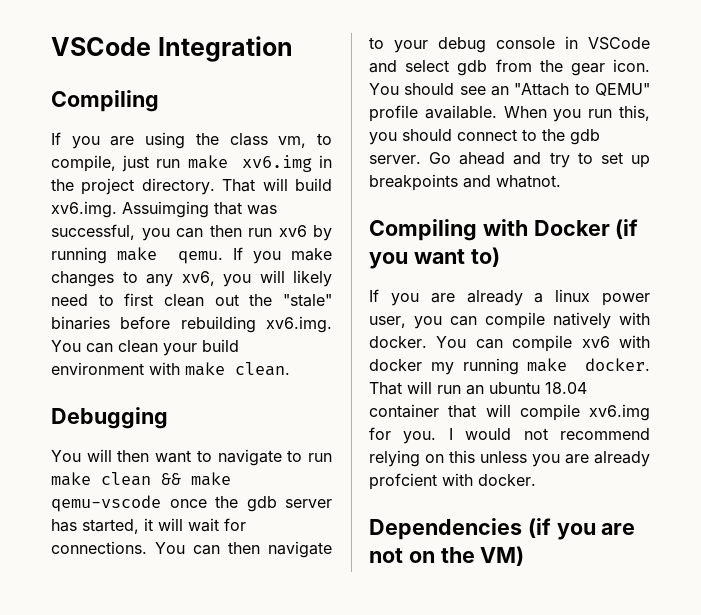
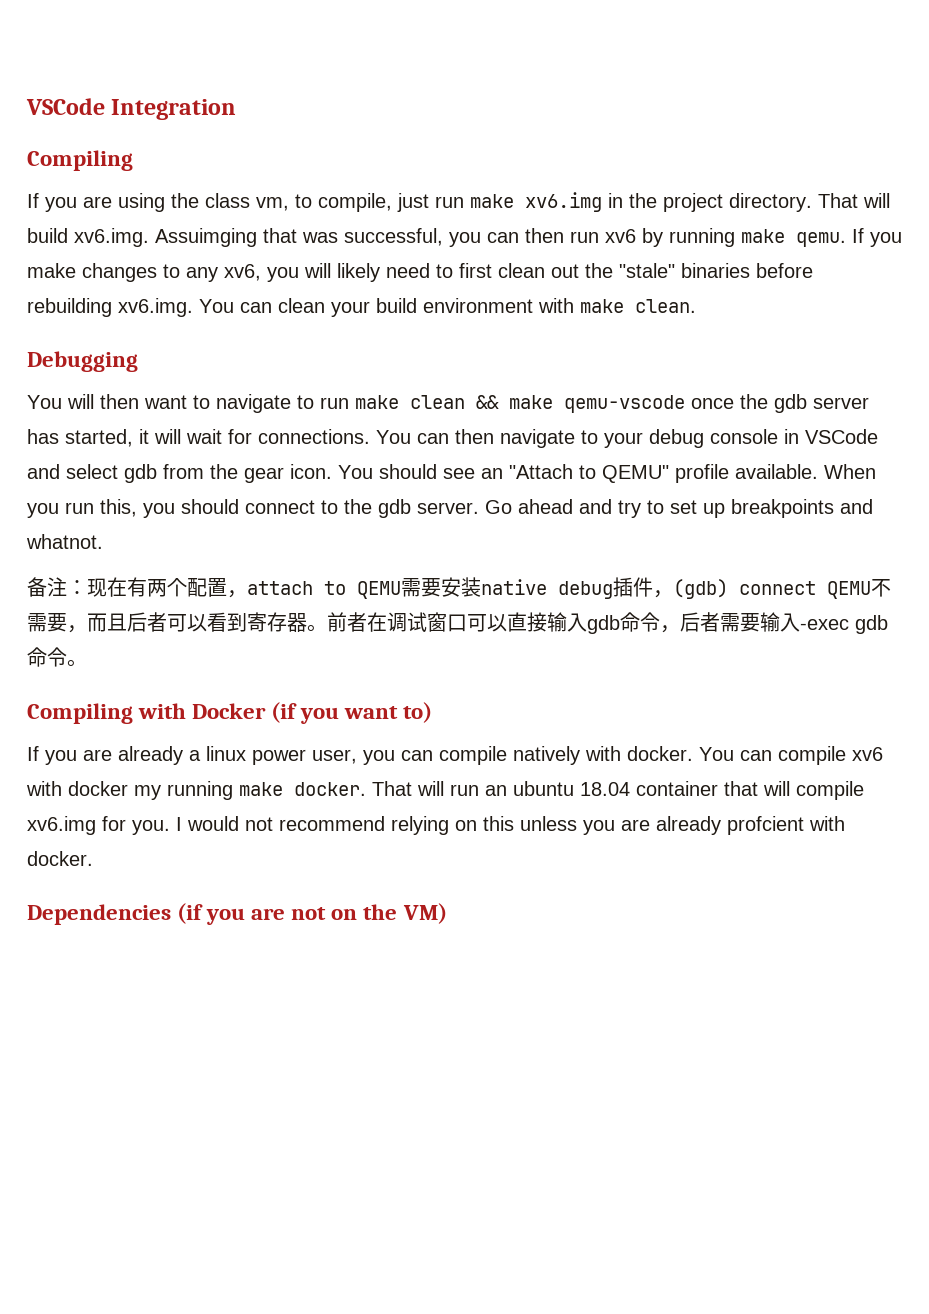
+ 备注：现在有两个配置，attach to QEMU需要安装native debug插件，(gdb) connect QEMU不需要，而且后者可以看到寄存器。前者在调试窗口可以直接输入gdb命令，后者需要输入-exec gdb命令。

